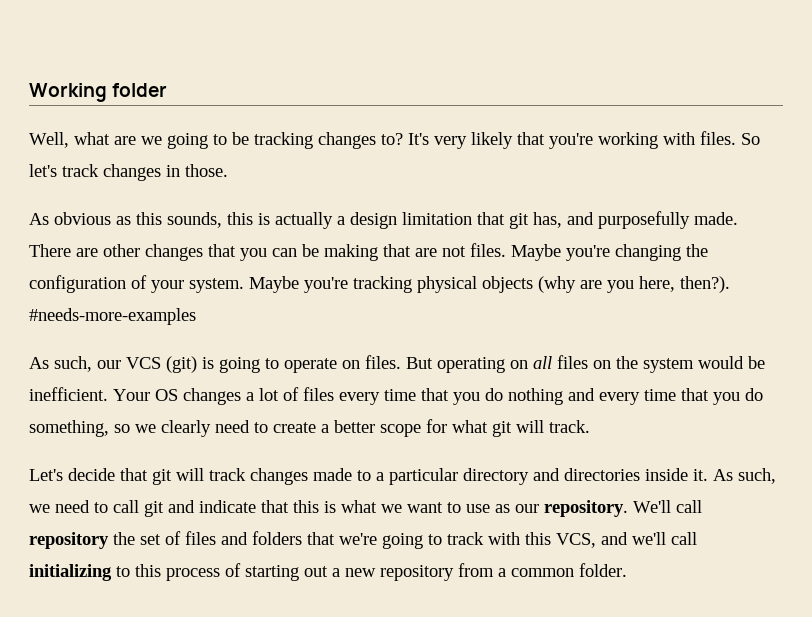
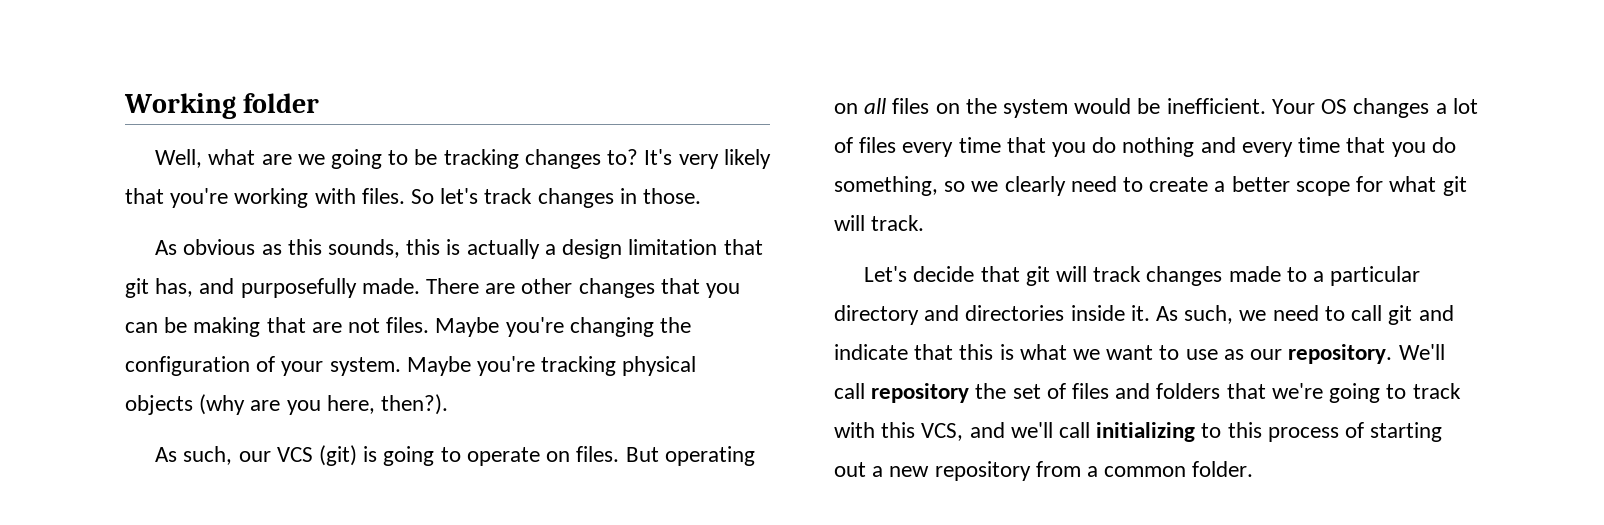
- #needs-more-examples

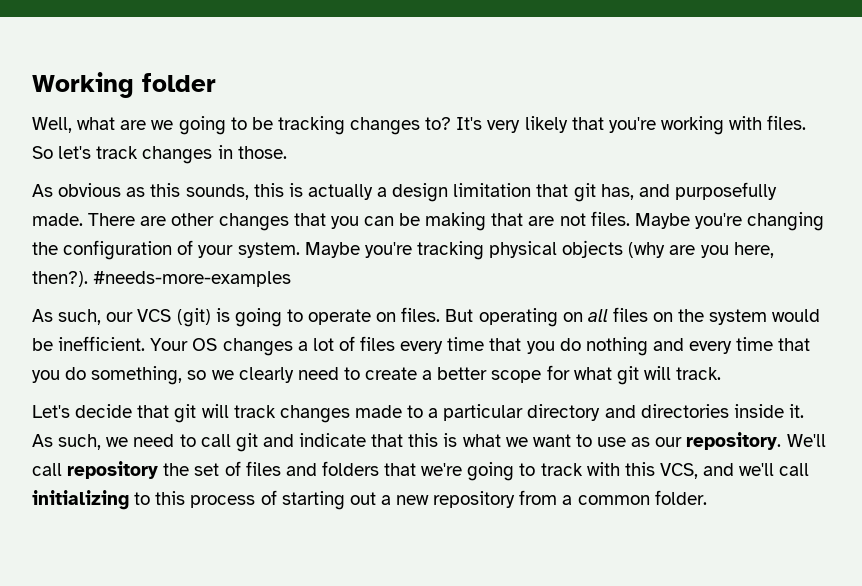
+ #needs-more-examples

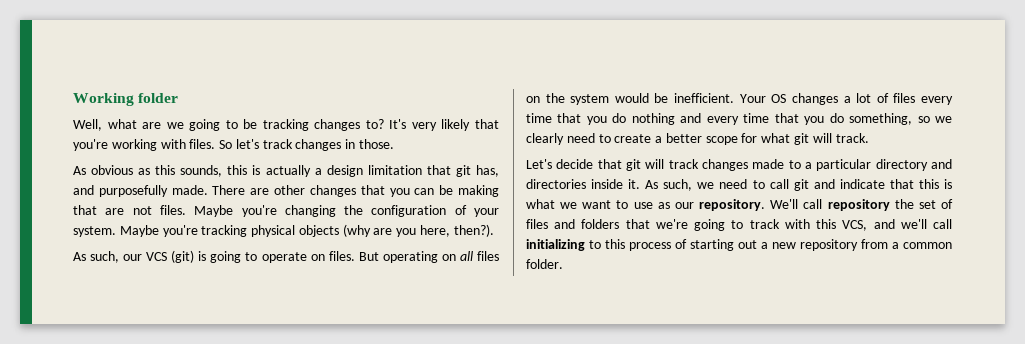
- #needs-more-examples

